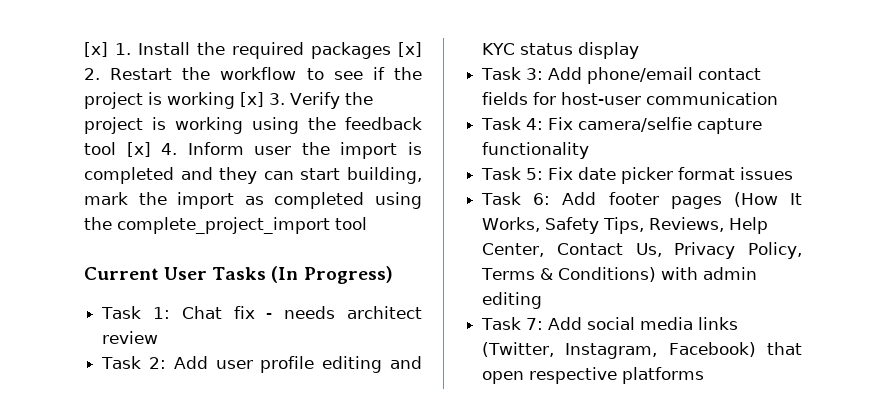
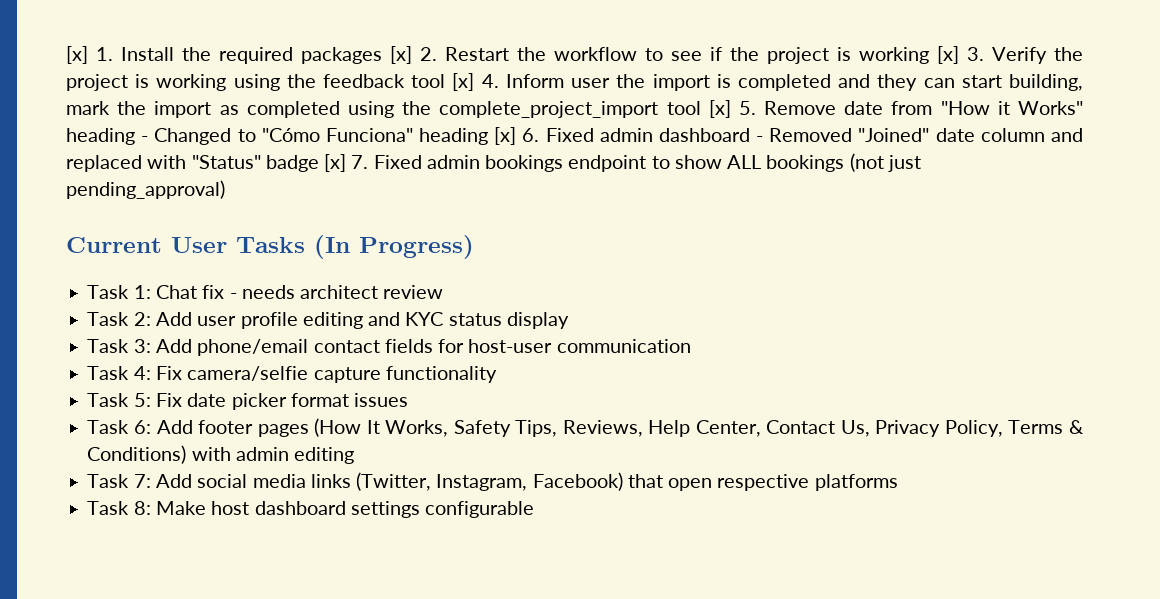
- [x] 1. Install the required packages [x] 2. Restart the workflow to see if the project is working [x] 3. Verify the project is working using the feedback tool [x] 4. Inform user the import is completed and they can start building, mark the import as completed using the complete_project_import tool
+ [x] 1. Install the required packages [x] 2. Restart the workflow to see if the project is working [x] 3. Verify the project is working using the feedback tool [x] 4. Inform user the import is completed and they can start building, mark the import as completed using the complete_project_import tool [x] 5. Remove date from "How it Works" heading - Changed to "Cómo Funciona" heading [x] 6. Fixed admin dashboard - Removed "Joined" date column and replaced with "Status" badge [x] 7. Fixed admin bookings endpoint to show ALL bookings (not just pending_approval)
+ Task 8: Make host dashboard settings configurable

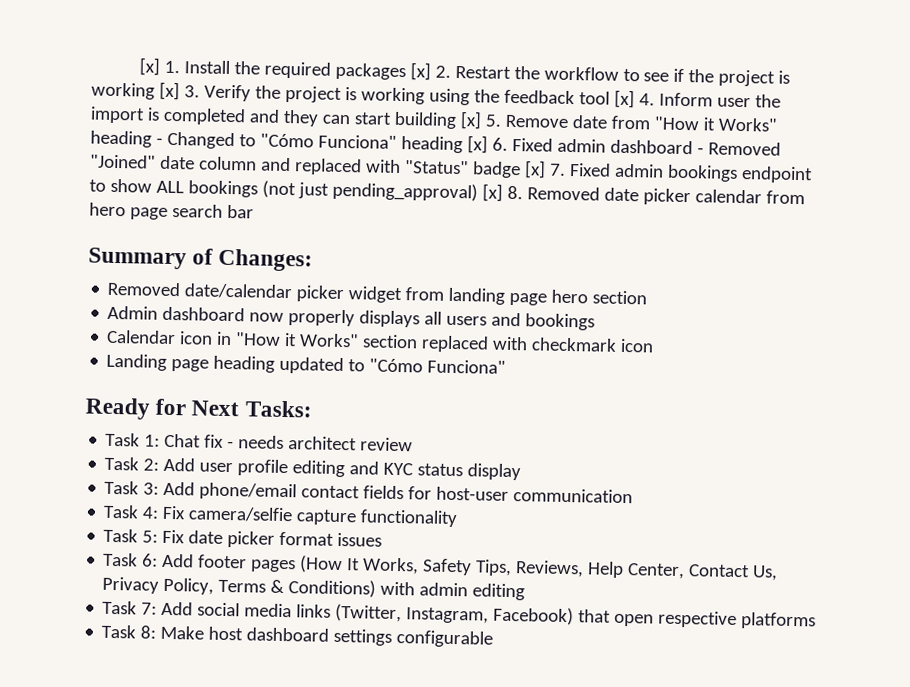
- [x] 1. Install the required packages [x] 2. Restart the workflow to see if the project is working [x] 3. Verify the project is working using the feedback tool [x] 4. Inform user the import is completed and they can start building, mark the import as completed using the complete_project_import tool [x] 5. Remove date from "How it Works" heading - Changed to "Cómo Funciona" heading [x] 6. Fixed admin dashboard - Removed "Joined" date column and replaced with "Status" badge [x] 7. Fixed admin bookings endpoint to show ALL bookings (not just pending_approval)
- Current User Tasks (In Progress)
+ [x] 1. Install the required packages [x] 2. Restart the workflow to see if the project is working [x] 3. Verify the project is working using the feedback tool [x] 4. Inform user the import is completed and they can start building [x] 5. Remove date from "How it Works" heading - Changed to "Cómo Funciona" heading [x] 6. Fixed admin dashboard - Removed "Joined" date column and replaced with "Status" badge [x] 7. Fixed admin bookings endpoint to show ALL bookings (not just pending_approval) [x] 8. Removed date picker calendar from hero page search bar
+ Summary of Changes:
+ Removed date/calendar picker widget from landing page hero section
+ Admin dashboard now properly displays all users and bookings
+ Calendar icon in "How it Works" section replaced with checkmark icon
+ Landing page heading updated to "Cómo Funciona"
+ Ready for Next Tasks:

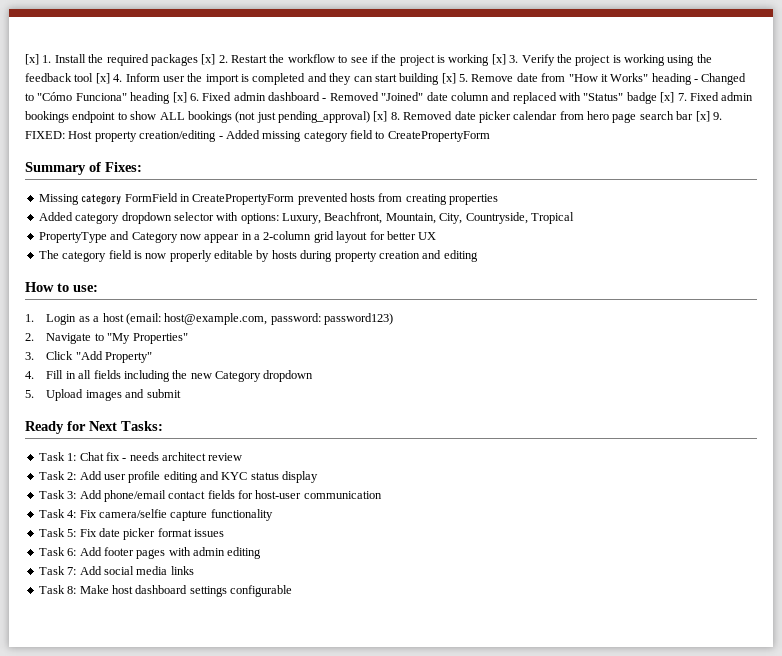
- [x] 1. Install the required packages [x] 2. Restart the workflow to see if the project is working [x] 3. Verify the project is working using the feedback tool [x] 4. Inform user the import is completed and they can start building [x] 5. Remove date from "How it Works" heading - Changed to "Cómo Funciona" heading [x] 6. Fixed admin dashboard - Removed "Joined" date column and replaced with "Status" badge [x] 7. Fixed admin bookings endpoint to show ALL bookings (not just pending_approval) [x] 8. Removed date picker calendar from hero page search bar
- Summary of Changes:
- Removed date/calendar picker widget from landing page hero section
- Admin dashboard now properly displays all users and bookings
- Calendar icon in "How it Works" section replaced with checkmark icon
- Landing page heading updated to "Cómo Funciona"
+ [x] 1. Install the required packages [x] 2. Restart the workflow to see if the project is working [x] 3. Verify the project is working using the feedback tool [x] 4. Inform user the import is completed and they can start building [x] 5. Remove date from "How it Works" heading - Changed to "Cómo Funciona" heading [x] 6. Fixed admin dashboard - Removed "Joined" date column and replaced with "Status" badge [x] 7. Fixed admin bookings endpoint to show ALL bookings (not just pending_approval) [x] 8. Removed date picker calendar from hero page search bar [x] 9. FIXED: Host property creation/editing - Added missing category field to CreatePropertyForm
+ Summary of Fixes:
+ Missing category FormField in CreatePropertyForm prevented hosts from creating properties
+ Added category dropdown selector with options: Luxury, Beachfront, Mountain, City, Countryside, Tropical
+ PropertyType and Category now appear in a 2-column grid layout for better UX
+ The category field is now properly editable by hosts during property creation and editing
+ How to use:
+ 1. Login as a host (email: host@example.com, password: password123)
+ 2. Navigate to "My Properties"
+ 3. Click "Add Property"
+ 4. Fill in all fields including the new Category dropdown
+ 5. Upload images and submit
- Task 6: Add footer pages (How It Works, Safety Tips, Reviews, Help Center, Contact Us, Privacy Policy, Terms & Conditions) with admin editing
+ Task 6: Add footer pages with admin editing
- Task 7: Add social media links (Twitter, Instagram, Facebook) that open respective platforms
+ Task 7: Add social media links

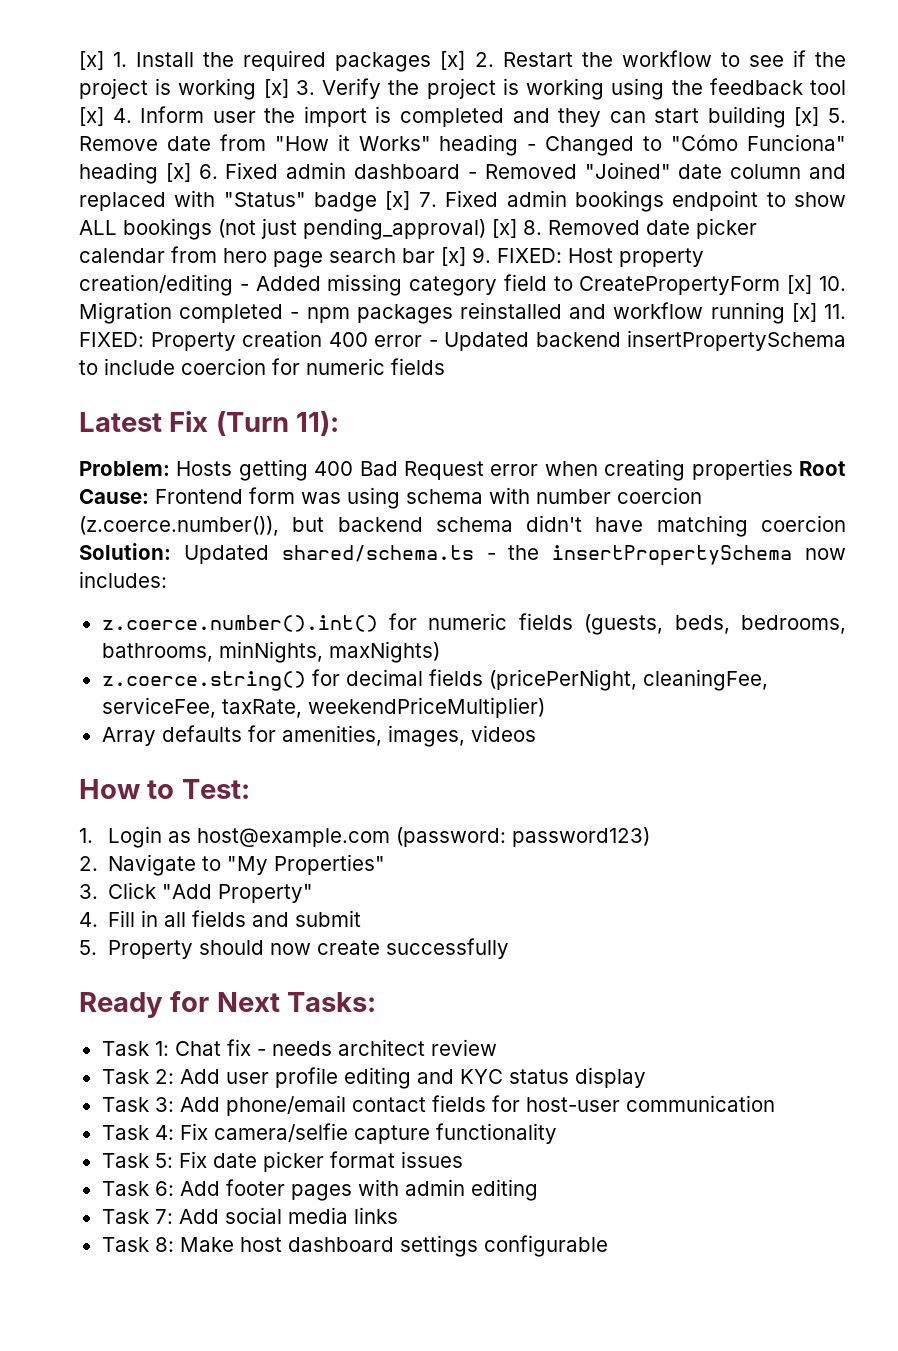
- Host property creation/editing - Added missing category field to CreatePropertyForm
- Summary of Fixes:
- Missing category FormField in CreatePropertyForm prevented hosts from creating properties
- Added category dropdown selector with options: Luxury, Beachfront, Mountain, City, Countryside, Tropical
- PropertyType and Category now appear in a 2-column grid layout for better UX
- The category field is now properly editable by hosts during property creation and editing
+ Host property creation/editing - Added missing category field to CreatePropertyForm [x] 10. Migration completed - npm packages reinstalled and workflow running [x] 11. FIXED: Property creation 400 error - Updated backend insertPropertySchema to include coercion for numeric fields
+ Latest Fix (Turn 11):
+ Problem: Hosts getting 400 Bad Request error when creating properties Root Cause: Frontend form was using schema with number coercion (z.coerce.number()), but backend schema didn't have matching coercion Solution: Updated shared/schema.ts - the insertPropertySchema now includes:
+ z.coerce.number().int() for numeric fields (guests, beds, bedrooms, bathrooms, minNights, maxNights)
+ z.coerce.string() for decimal fields (pricePerNight, cleaningFee, serviceFee, taxRate, weekendPriceMultiplier)
+ Array defaults for amenities, images, videos
- How to use:
+ How to Test:
- 1. Login as a host (email: host@example.com, password: password123)
+ 1. Login as host@example.com (password: password123)
- 4. Fill in all fields including the new Category dropdown
- 5. Upload images and submit
+ 4. Fill in all fields and submit
+ 5. Property should now create successfully

